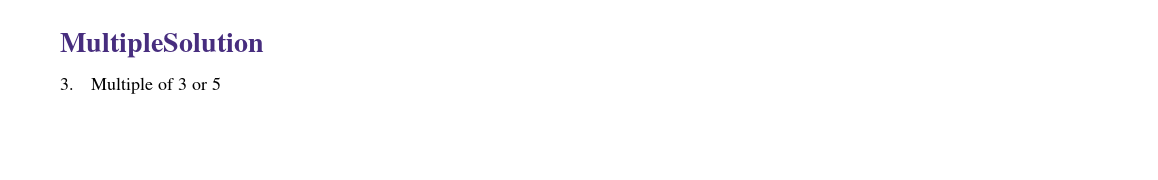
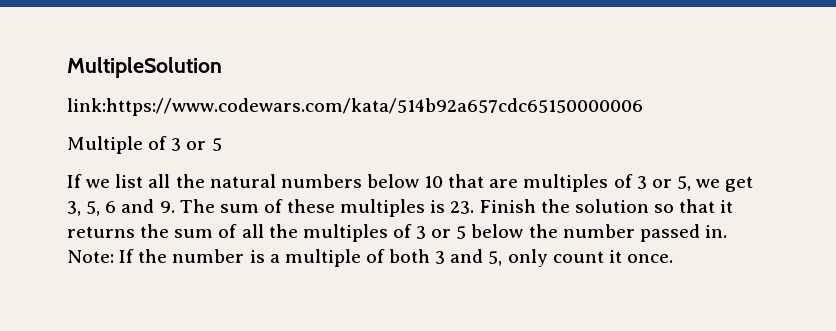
- 3. Multiple of 3 or 5
+ link:https://www.codewars.com/kata/514b92a657cdc65150000006
+ Multiple of 3 or 5
+ If we list all the natural numbers below 10 that are multiples of 3 or 5, we get 3, 5, 6 and 9. The sum of these multiples is 23. Finish the solution so that it returns the sum of all the multiples of 3 or 5 below the number passed in. Note: If the number is a multiple of both 3 and 5, only count it once.

